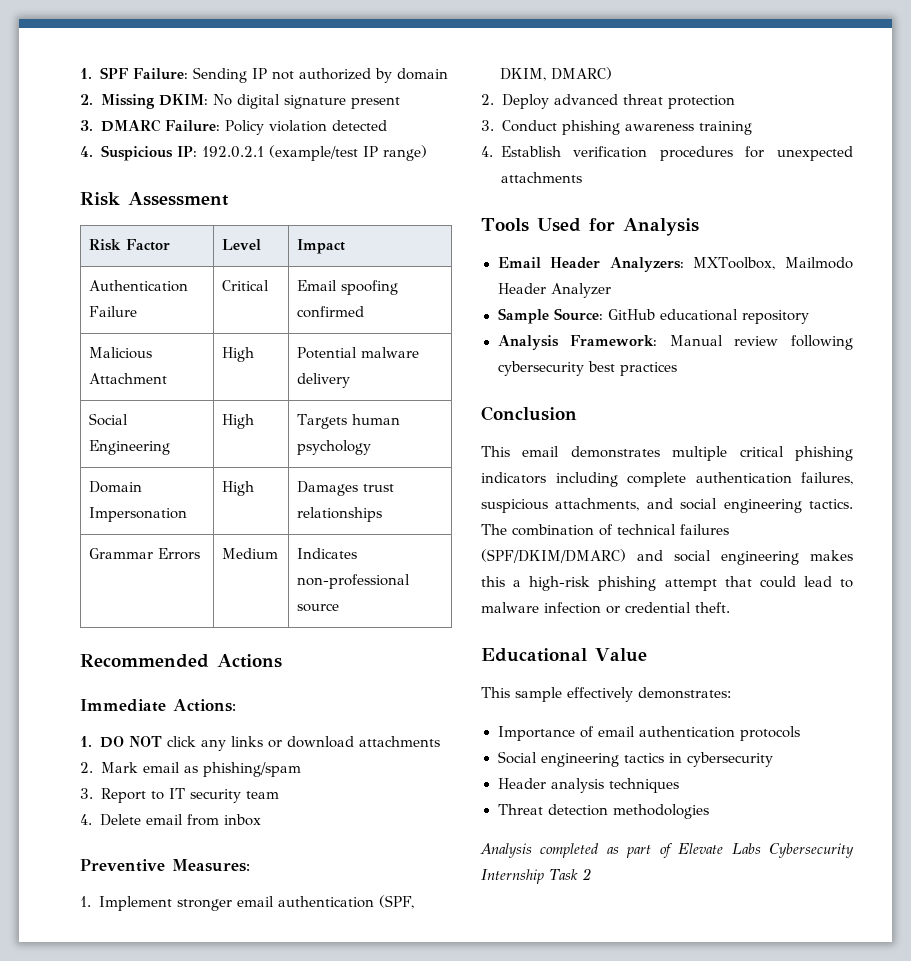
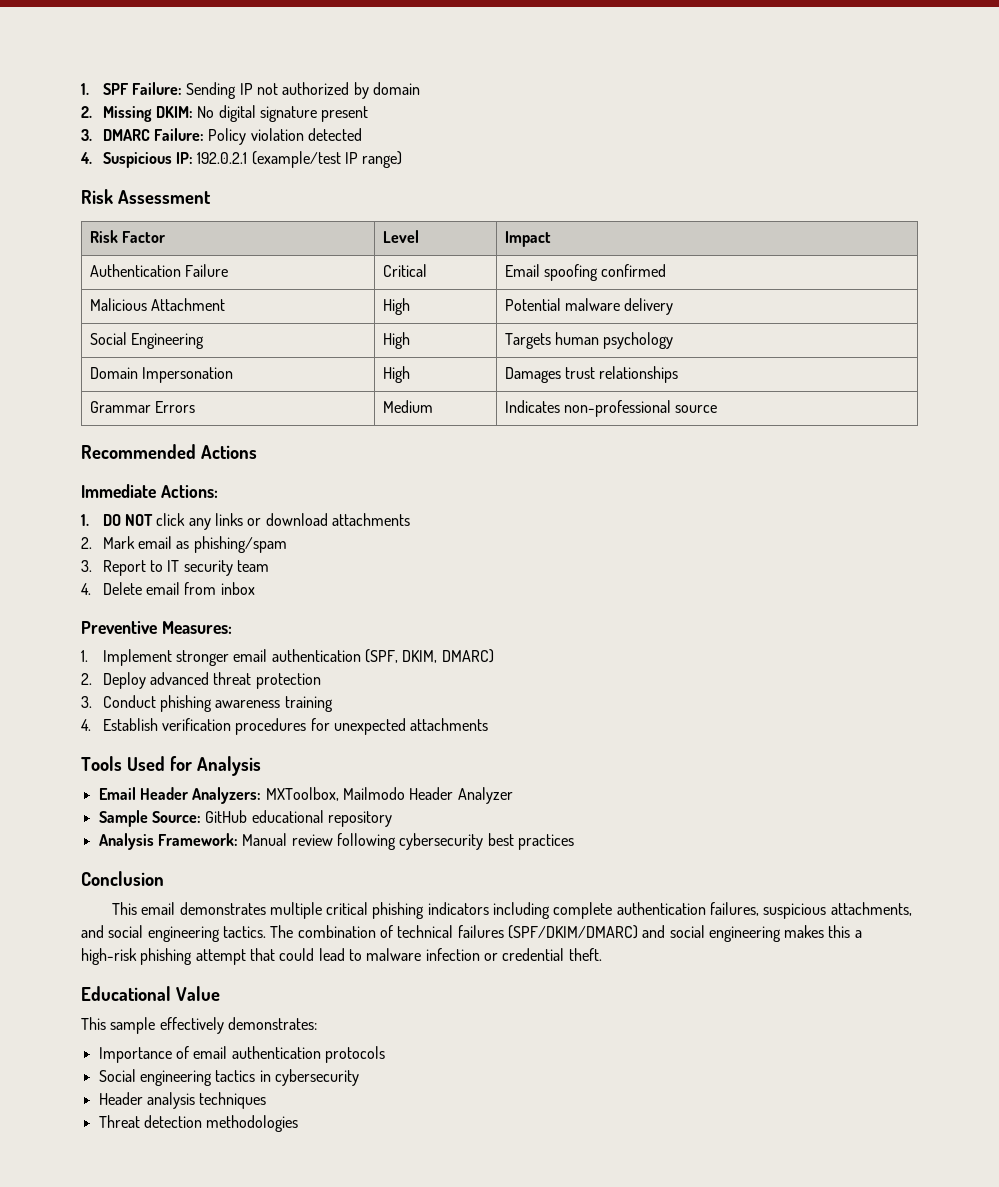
- Analysis completed as part of Elevate Labs Cybersecurity Internship Task 2

